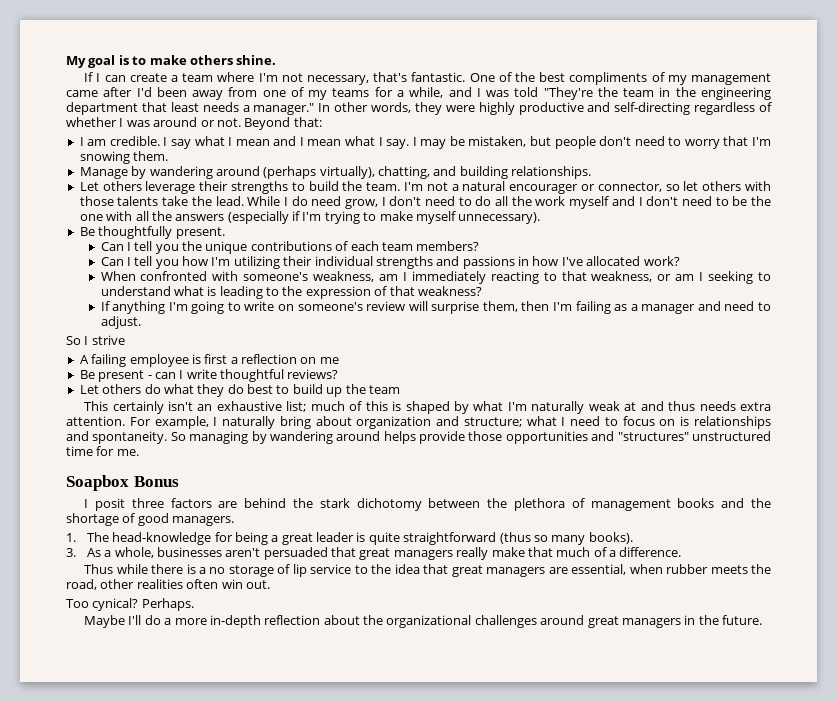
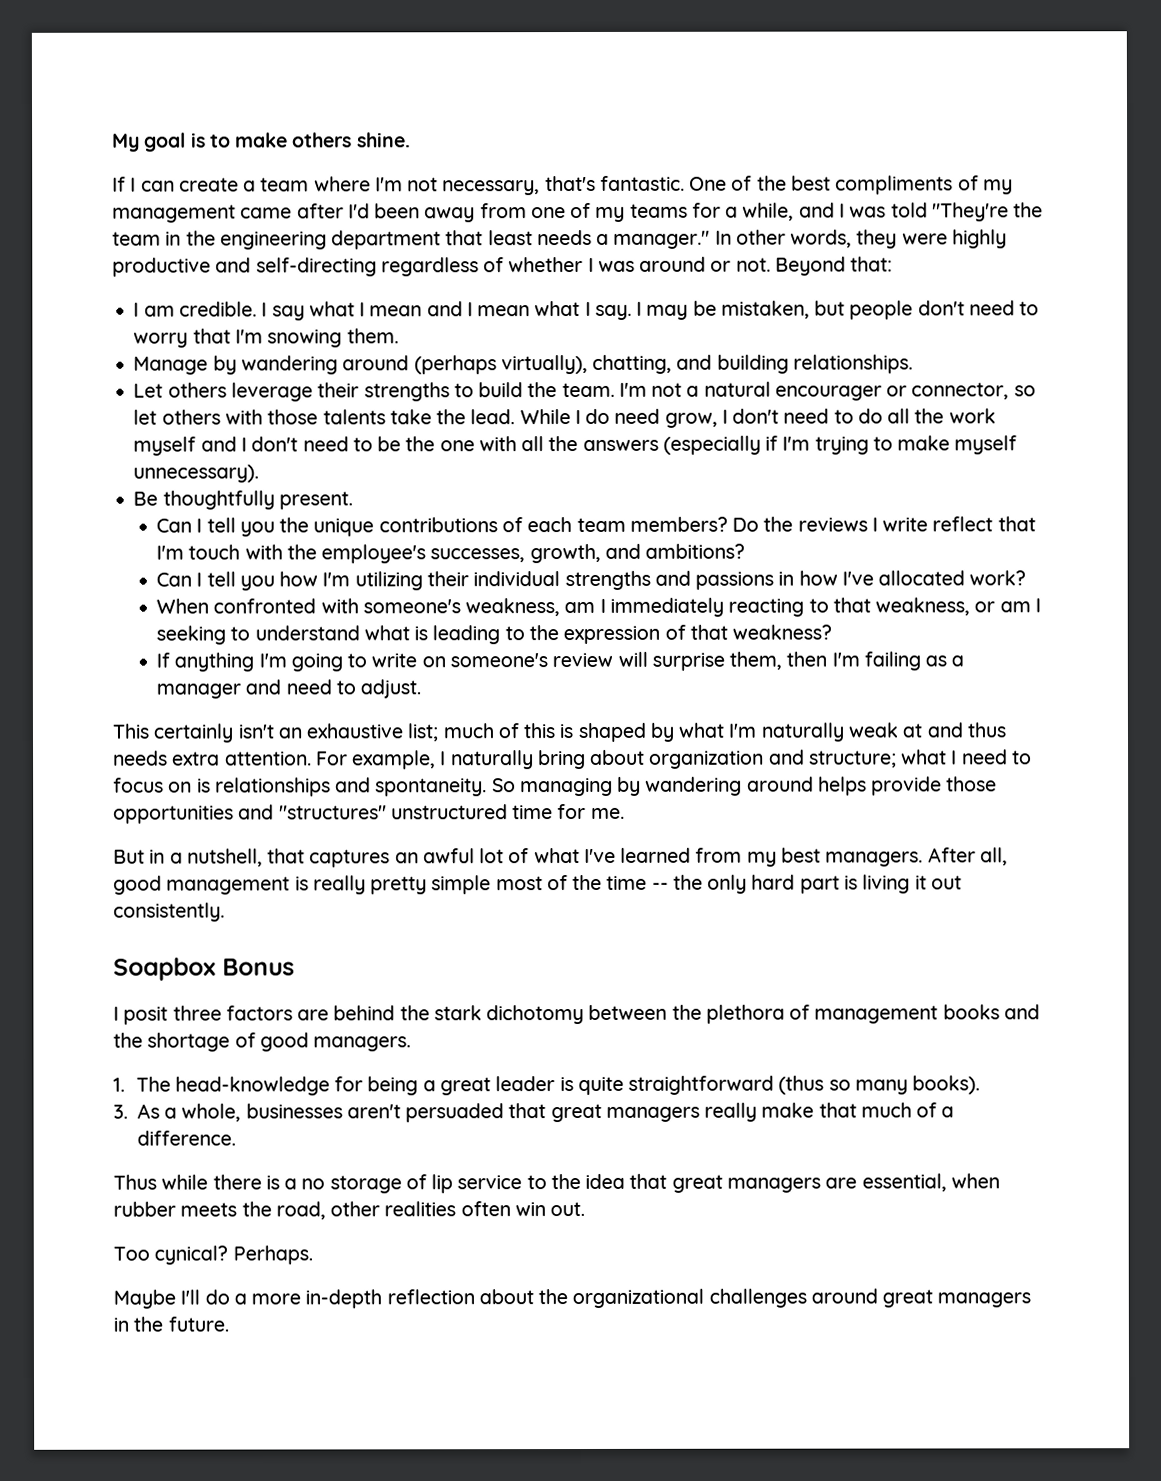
+ Do the reviews I write reflect that I'm touch with the employee's successes, growth, and ambitions?
- So I strive
- A failing employee is first a reflection on me
- Be present - can I write thoughtful reviews?
- Let others do what they do best to build up the team
+ But in a nutshell, that captures an awful lot of what I've learned from my best managers. After all, good management is really pretty simple most of the time -- the only hard part is living it out consistently.

